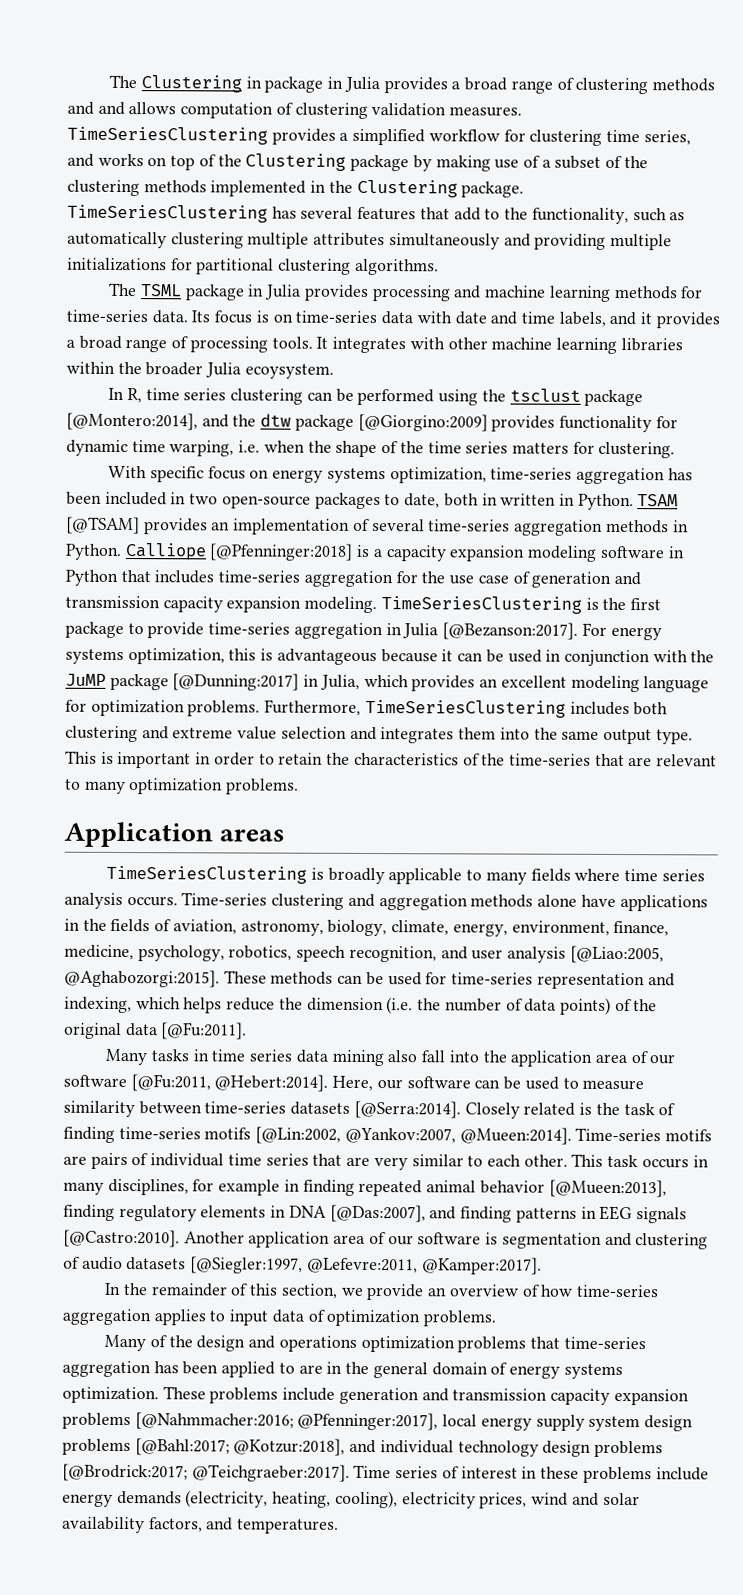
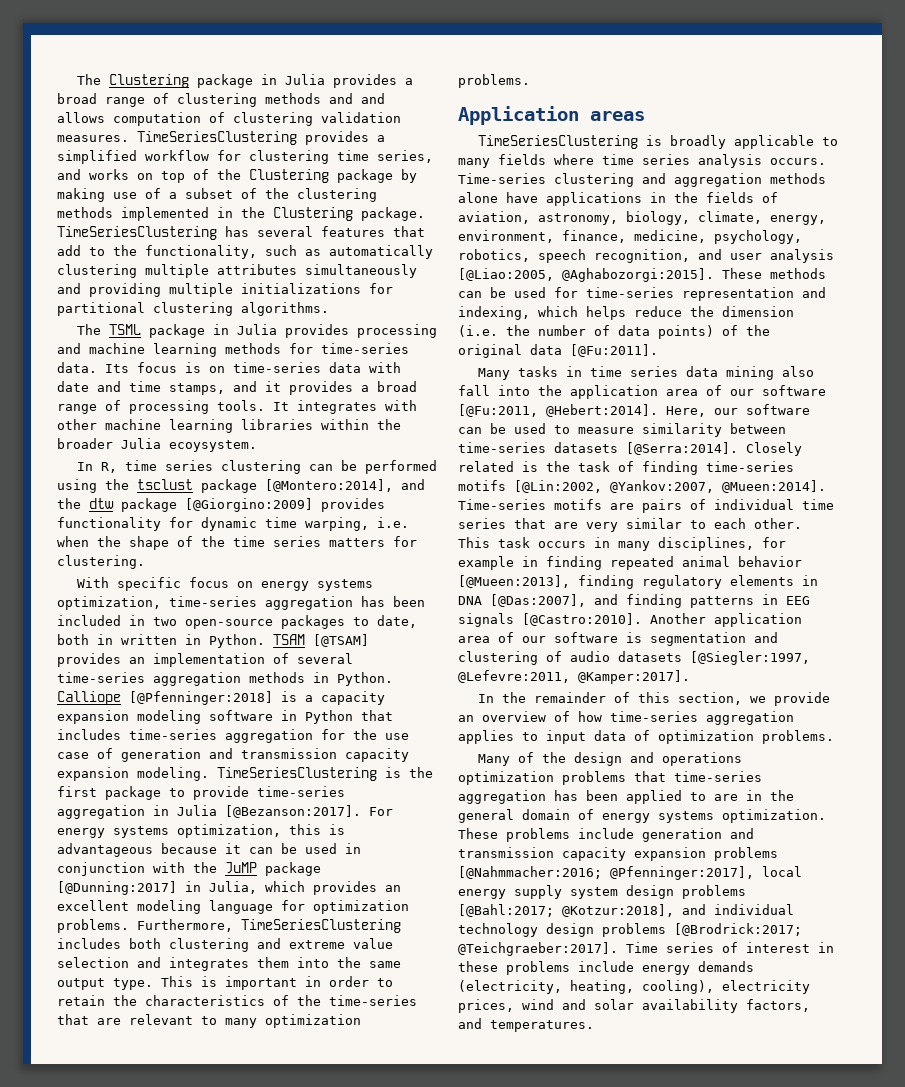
- The Clustering in package in Julia provides a broad range of clustering methods and and allows computation of clustering validation measures.
+ The Clustering package in Julia provides a broad range of clustering methods and and allows computation of clustering validation measures.
- Its focus is on time-series data with date and time labels, and it provides a broad range of processing tools.
+ Its focus is on time-series data with date and time stamps, and it provides a broad range of processing tools.

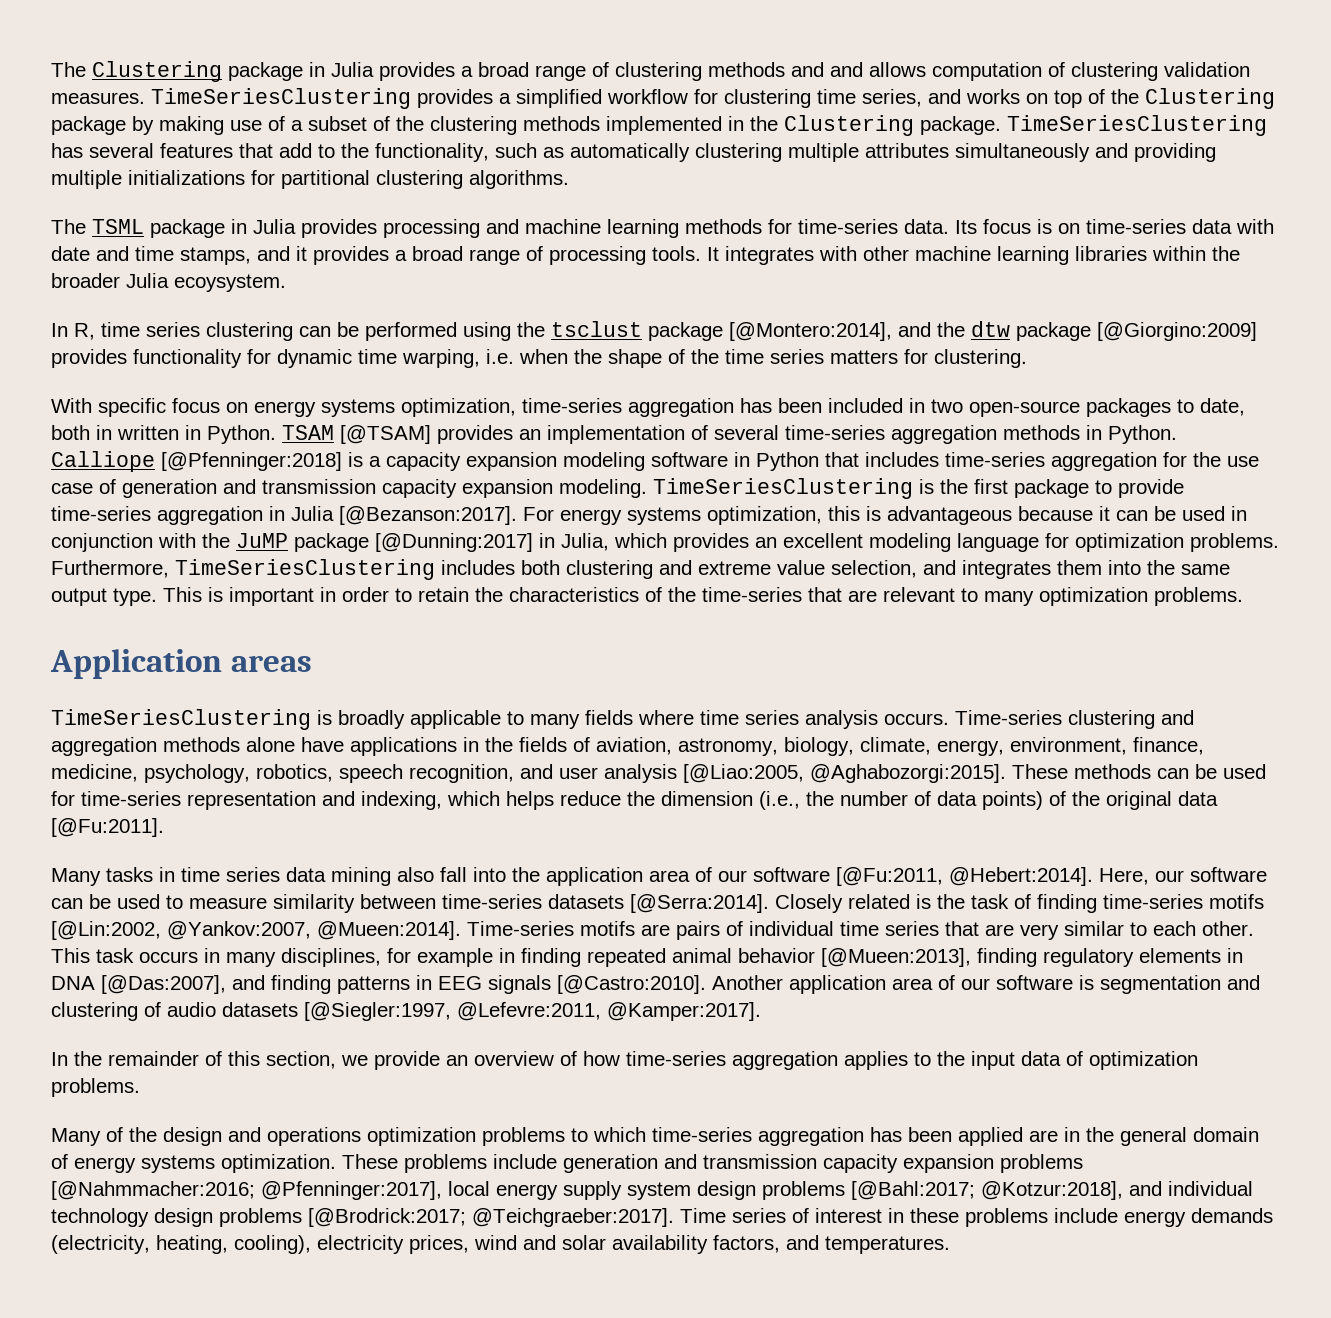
- Furthermore, TimeSeriesClustering includes both clustering and extreme value selection and integrates them into the same output type.
+ Furthermore, TimeSeriesClustering includes both clustering and extreme value selection, and integrates them into the same output type.
- These methods can be used for time-series representation and indexing, which helps reduce the dimension (i.e. the number of data points) of the original data [@Fu:2011].
+ These methods can be used for time-series representation and indexing, which helps reduce the dimension (i.e., the number of data points) of the original data [@Fu:2011].
- In the remainder of this section, we provide an overview of how time-series aggregation applies to input data of optimization problems.
+ In the remainder of this section, we provide an overview of how time-series aggregation applies to the input data of optimization problems.
- Many of the design and operations optimization problems that time-series aggregation has been applied to are in the general domain of energy systems optimization.
+ Many of the design and operations optimization problems to which time-series aggregation has been applied are in the general domain of energy systems optimization.

